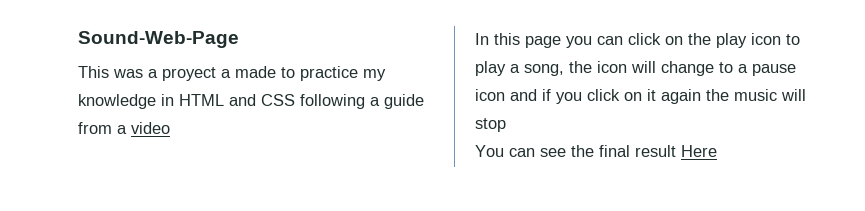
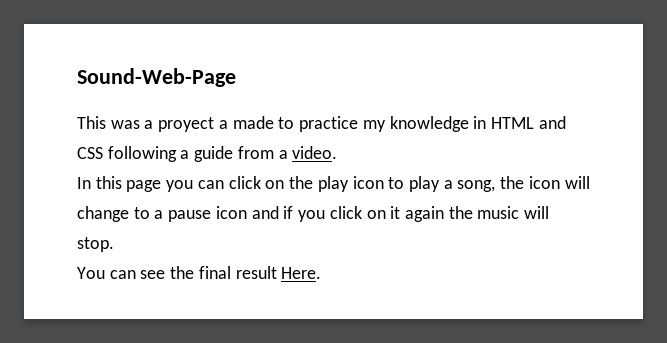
- This was a proyect a made to practice my knowledge in HTML and CSS following a guide from a video
+ This was a proyect a made to practice my knowledge in HTML and CSS following a guide from a video.
- In this page you can click on the play icon to play a song, the icon will change to a pause icon and if you click on it again the music will stop
+ In this page you can click on the play icon to play a song, the icon will change to a pause icon and if you click on it again the music will stop.
- You can see the final result Here
+ You can see the final result Here.

